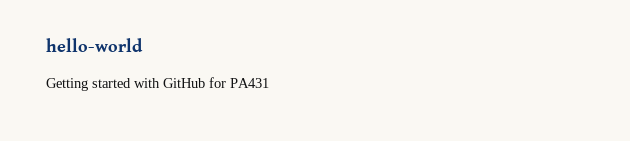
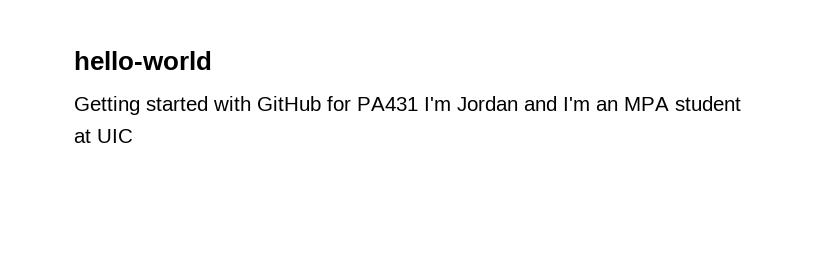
- Getting started with GitHub for PA431
+ Getting started with GitHub for PA431 I'm Jordan and I'm an MPA student at UIC

